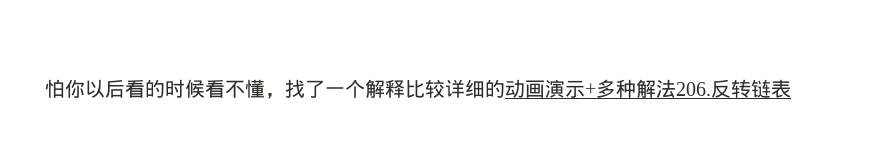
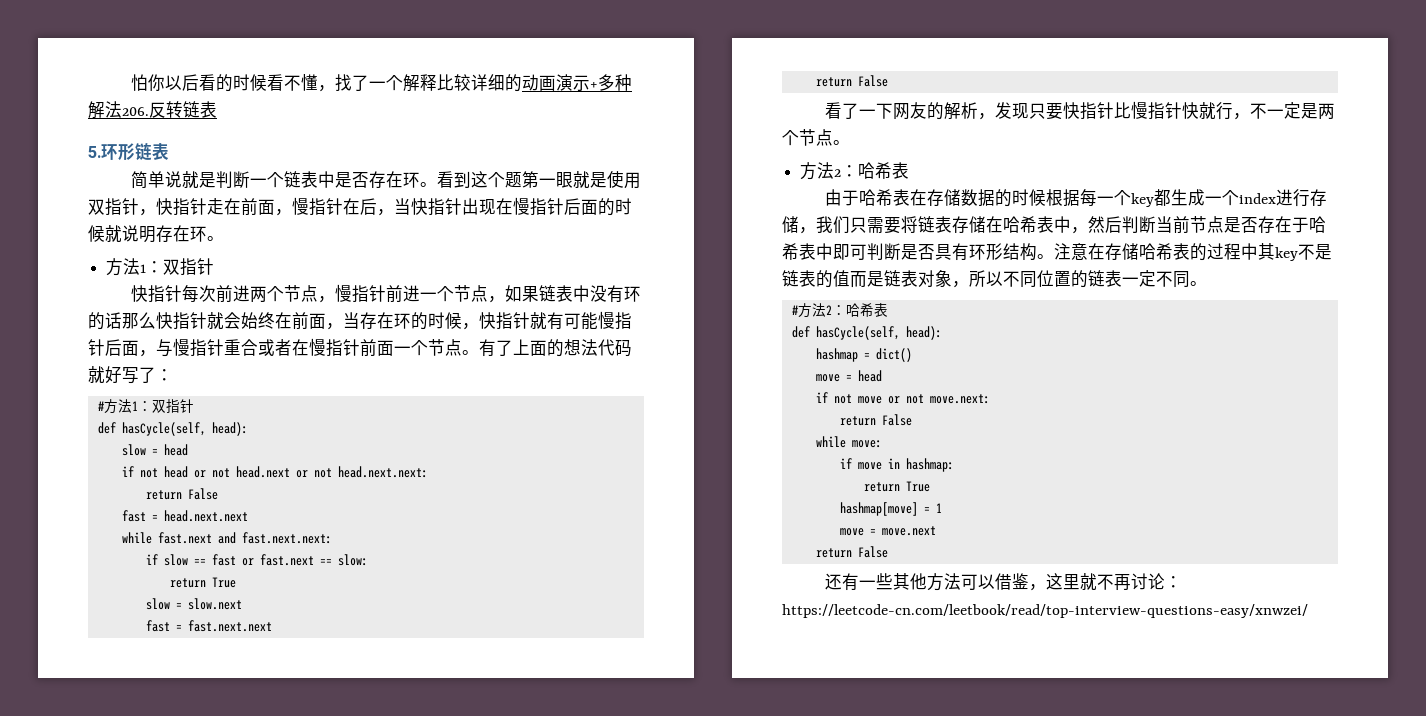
+ 5.环形链表
+ 简单说就是判断一个链表中是否存在环。看到这个题第一眼就是使用双指针，快指针走在前面，慢指针在后，当快指针出现在慢指针后面的时候就说明存在环。
+ 方法1：双指针
+ 快指针每次前进两个节点，慢指针前进一个节点，如果链表中没有环的话那么快指针就会始终在前面，当存在环的时候，快指针就有可能慢指针后面，与慢指针重合或者在慢指针前面一个节点。有了上面的想法代码就好写了：
+ #方法1：双指针
+ def hasCycle(self, head):
+ slow = head
+ if not head or not head.next or not head.next.next:
+ return False
+ fast = head.next.next
+ while fast.next and fast.next.next:
+ if slow == fast or fast.next == slow:
+ return True
+ slow = slow.next
+ fast = fast.next.next
+ return False
+ 看了一下网友的解析，发现只要快指针比慢指针快就行，不一定是两个节点。
+ 方法2：哈希表
+ 由于哈希表在存储数据的时候根据每一个key都生成一个index进行存储，我们只需要将链表存储在哈希表中，然后判断当前节点是否存在于哈希表中即可判断是否具有环形结构。注意在存储哈希表的过程中其key不是链表的值而是链表对象，所以不同位置的链表一定不同。
+ #方法2：哈希表
+ def hasCycle(self, head):
+ hashmap = dict()
+ move = head
+ if not move or not move.next:
+ return False
+ while move:
+ if move in hashmap:
+ return True
+ hashmap[move] = 1
+ move = move.next
+ return False
+ 还有一些其他方法可以借鉴，这里就不再讨论：https://leetcode-cn.com/leetbook/read/top-interview-questions-easy/xnwzei/

